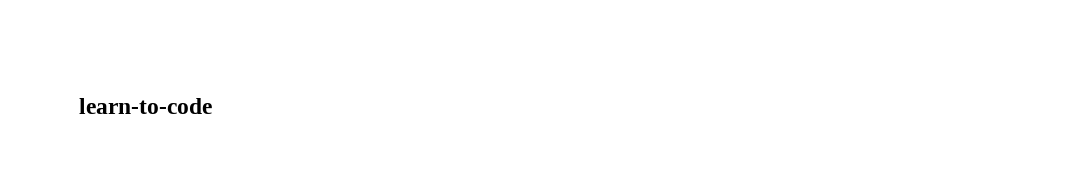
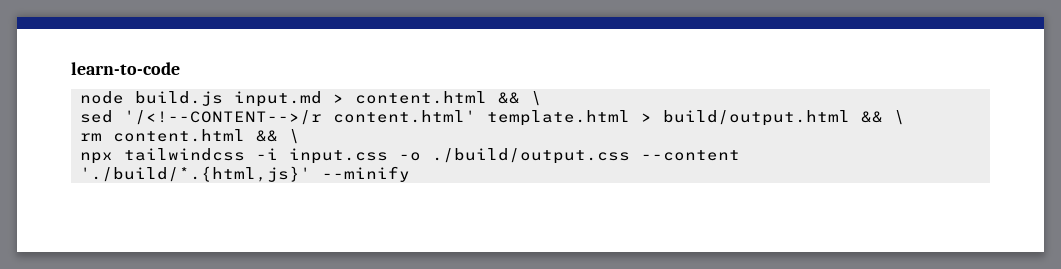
+ node build.js input.md > content.html && \
+ sed '/<!--CONTENT-->/r content.html' template.html > build/output.html && \
+ rm content.html && \
+ npx tailwindcss -i input.css -o ./build/output.css --content './build/*.{html,js}' --minify

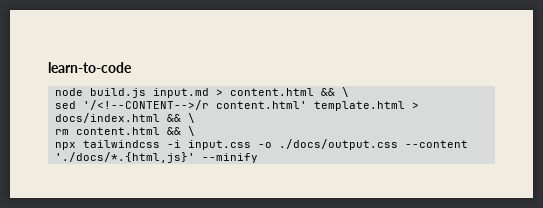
- sed '/<!--CONTENT-->/r content.html' template.html > build/output.html && \
+ sed '/<!--CONTENT-->/r content.html' template.html > docs/index.html && \
- npx tailwindcss -i input.css -o ./build/output.css --content './build/*.{html,js}' --minify
+ npx tailwindcss -i input.css -o ./docs/output.css --content './docs/*.{html,js}' --minify

